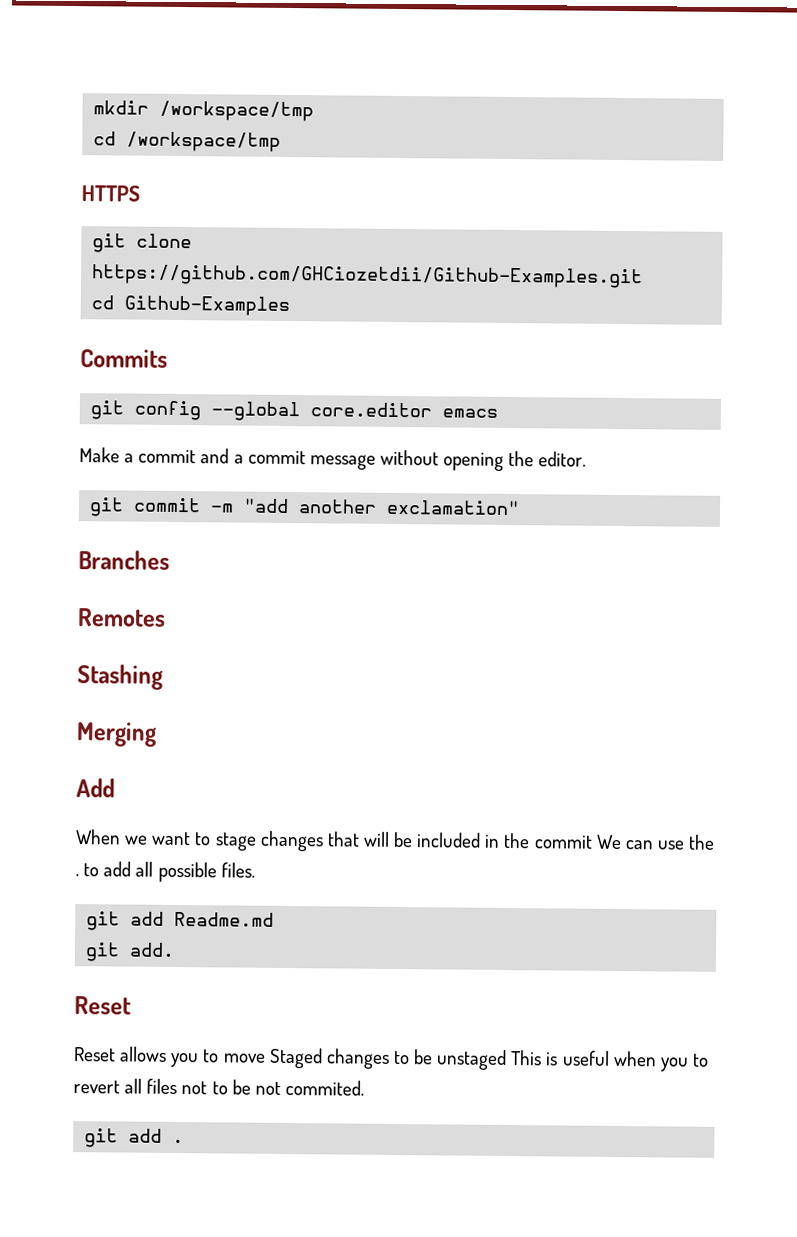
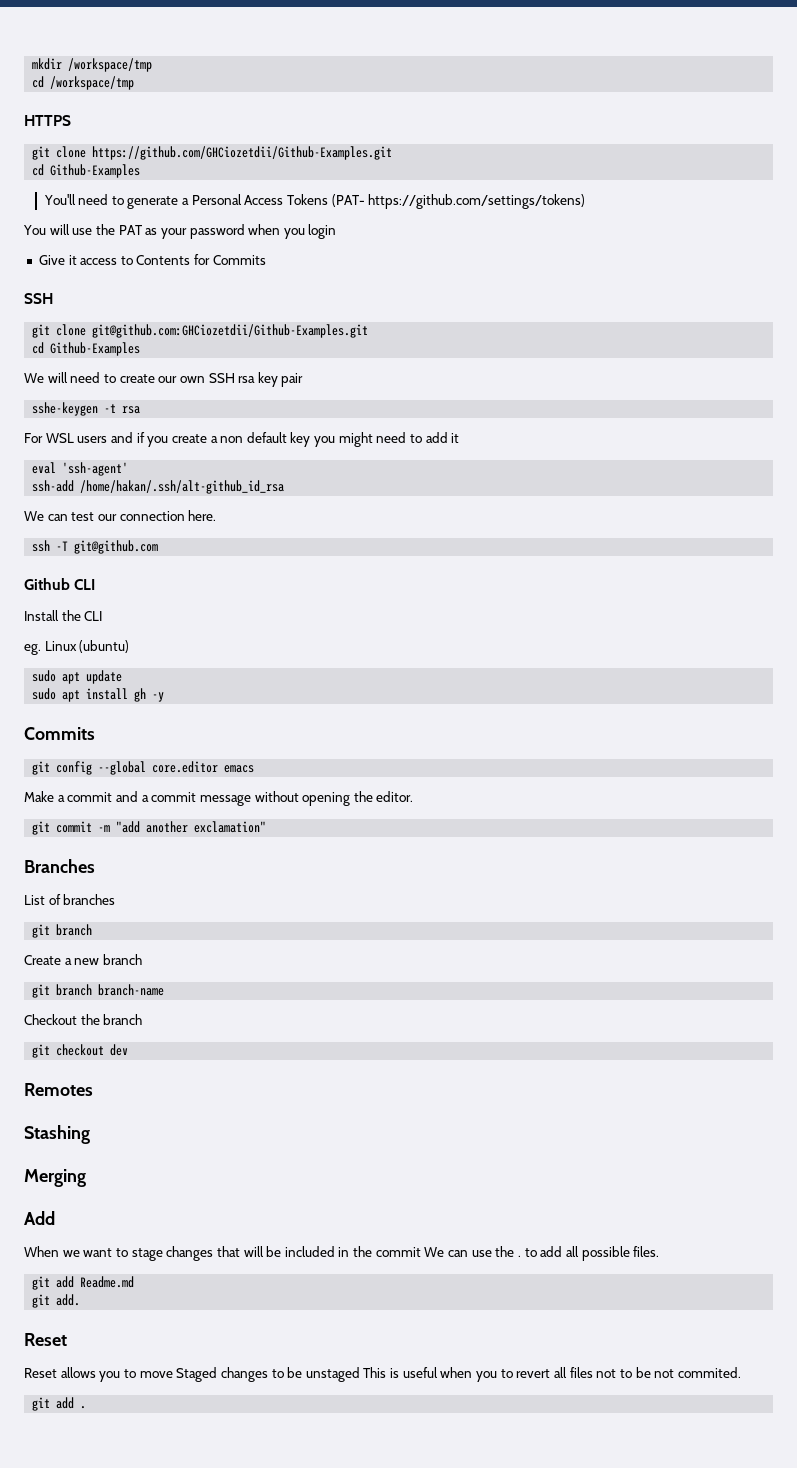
+ You'll need to generate a Personal Access Tokens (PAT- https://github.com/settings/tokens)
+ You will use the PAT as your password when you login
+ Give it access to Contents for Commits
+ SSH
+ git clone git@github.com:GHCiozetdii/Github-Examples.git
+ cd Github-Examples
+ We will need to create our own SSH rsa key pair
+ sshe-keygen -t rsa
+ For WSL users and if you create a non default key you might need to add it
+ eval 'ssh-agent'
+ ssh-add /home/hakan/.ssh/alt-github_id_rsa
+ We can test our connection here.
+ ssh -T git@github.com
+ Github CLI
+ Install the CLI
+ eg. Linux (ubuntu)
+ sudo apt update
+ sudo apt install gh -y
+ List of branches
+ git branch
+ Create a new branch
+ git branch branch-name
+ Checkout the branch
+ git checkout dev

